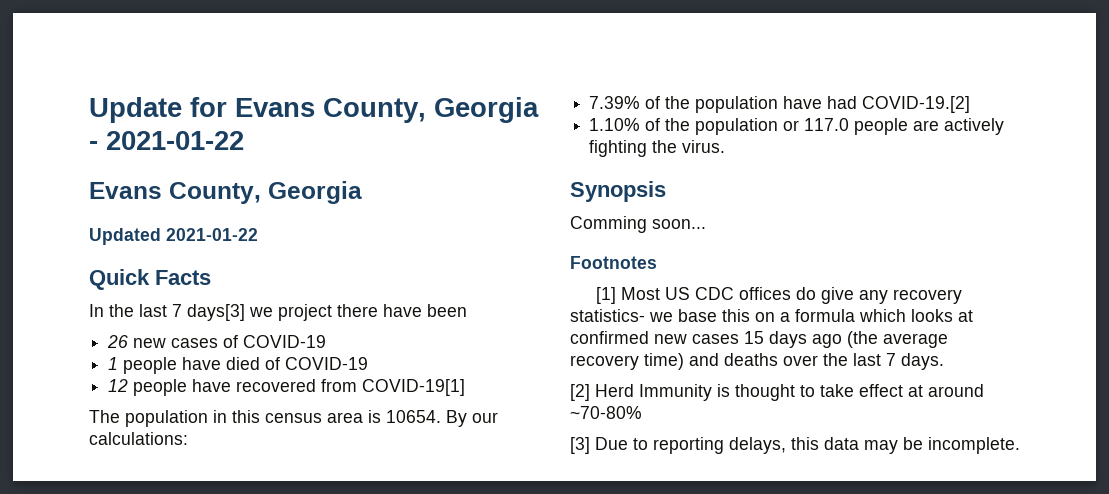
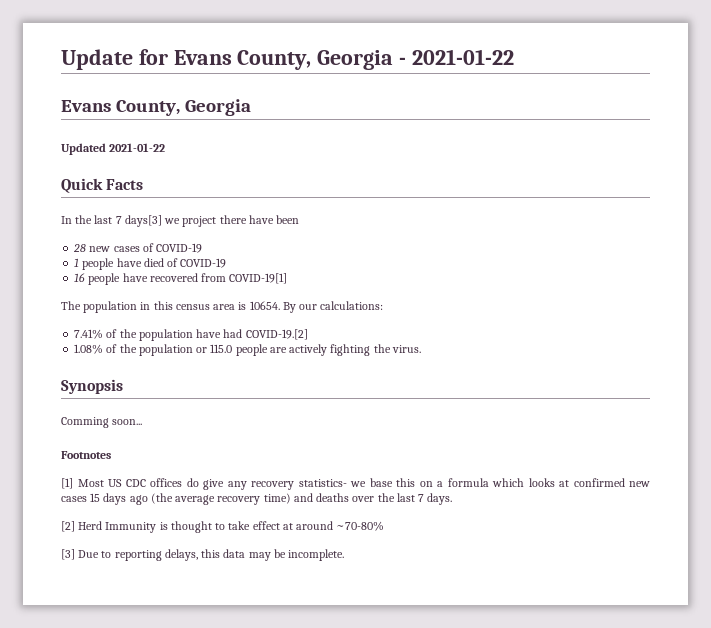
- 26 new cases of COVID-19
+ 28 new cases of COVID-19
- 12 people have recovered from COVID-19[1]
+ 16 people have recovered from COVID-19[1]
- 7.39% of the population have had COVID-19.[2]
+ 7.41% of the population have had COVID-19.[2]
- 1.10% of the population or 117.0 people are actively fighting the virus.
+ 1.08% of the population or 115.0 people are actively fighting the virus.

